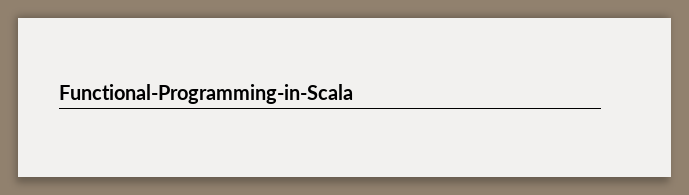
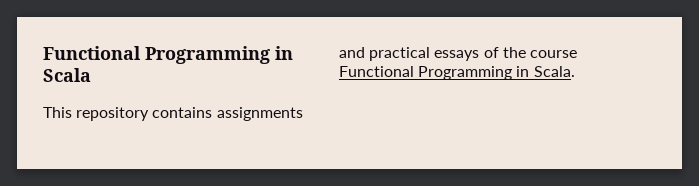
- Functional-Programming-in-Scala
+ Functional Programming in Scala
+ This repository contains assignments and practical essays of the course Functional Programming in Scala.

